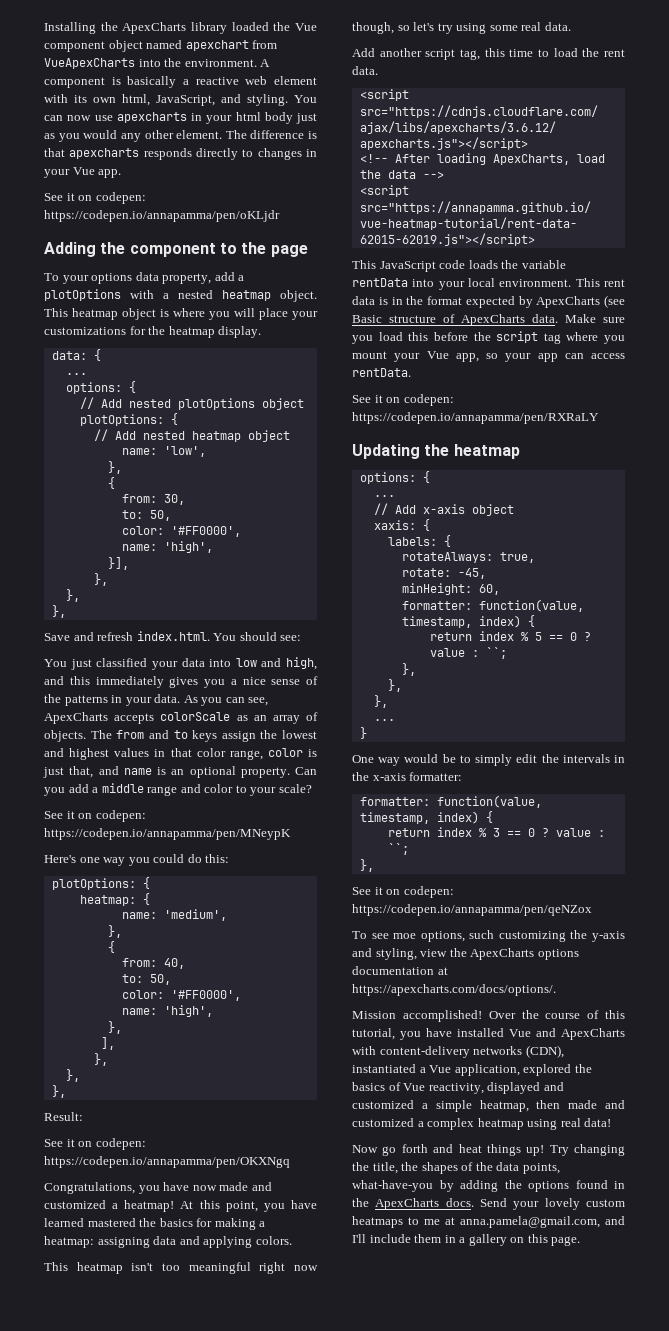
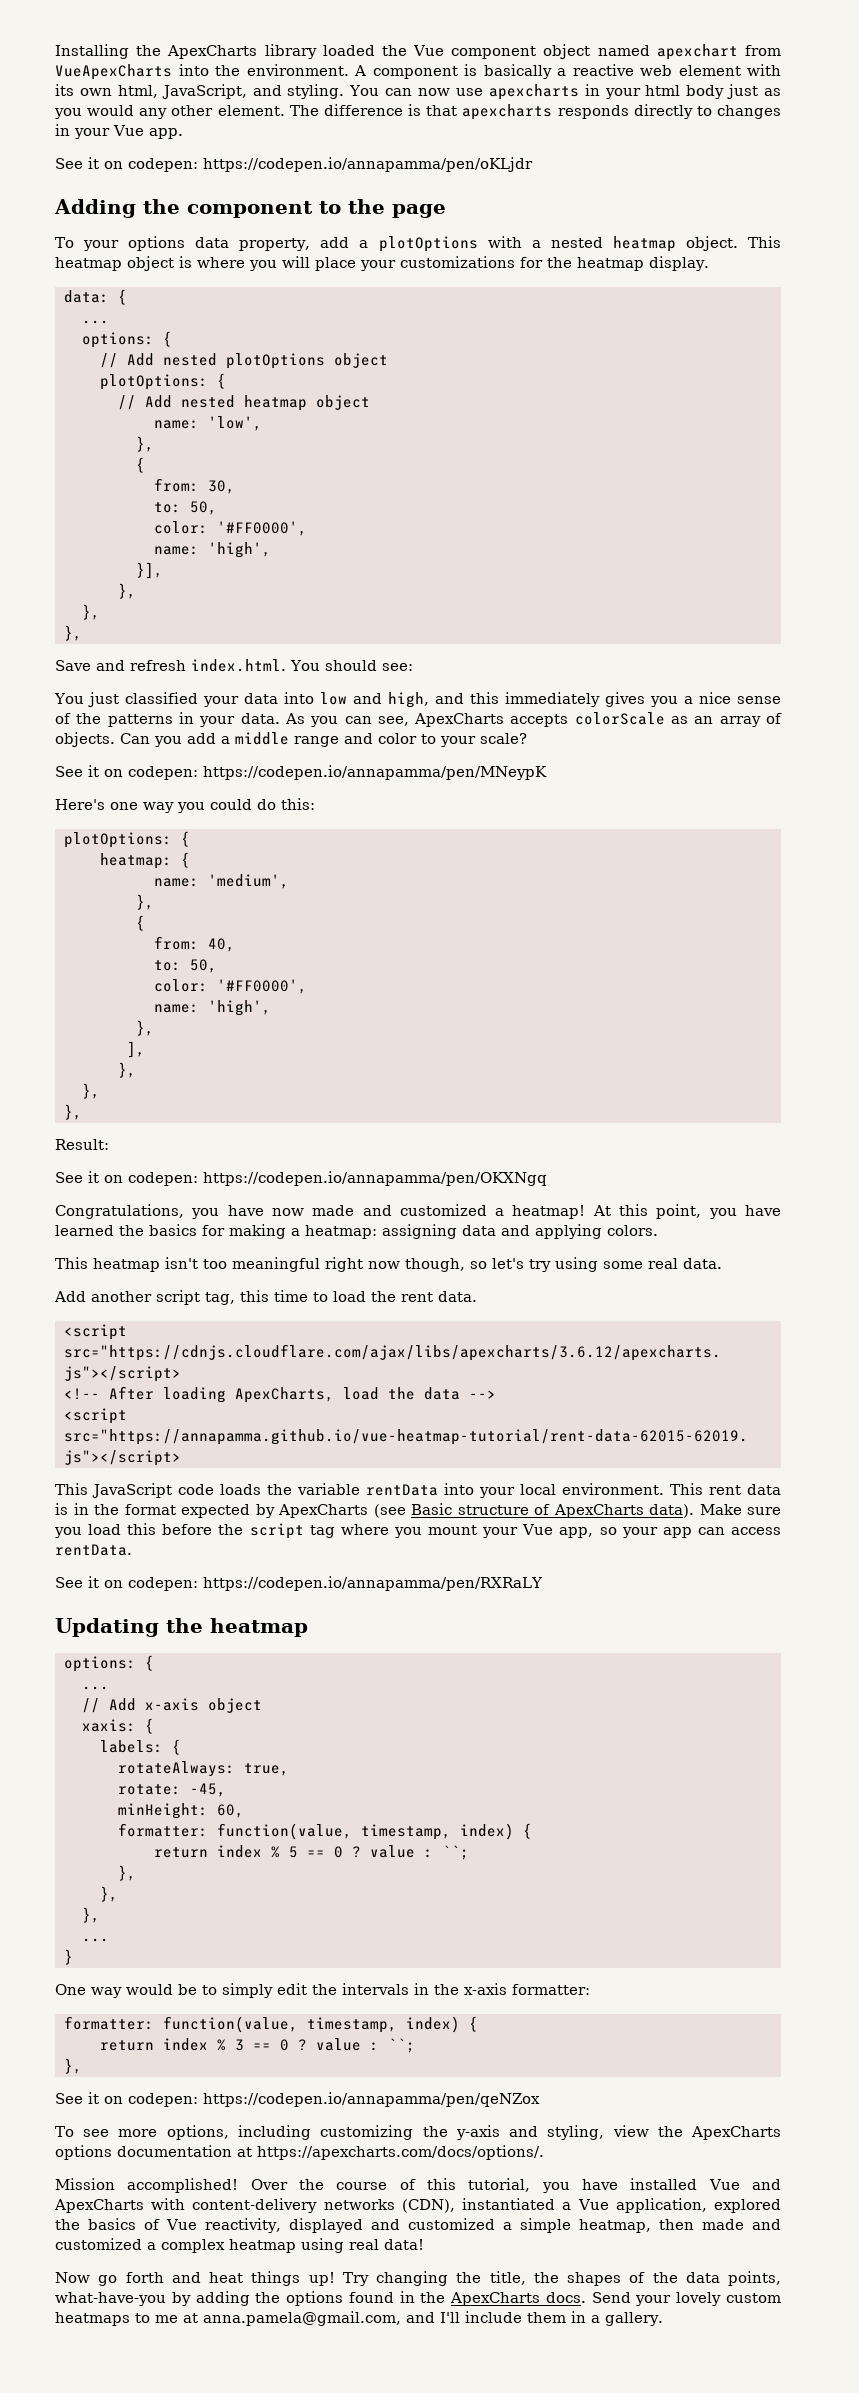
- The from and to keys assign the lowest and highest values in that color range, color is just that, and name is an optional property.
- At this point, you have learned mastered the basics for making a heatmap: assigning data and applying colors.
+ At this point, you have learned the basics for making a heatmap: assigning data and applying colors.
- This rent data is in the format expected by ApexCharts (see Basic structure of ApexCharts data.
+ This rent data is in the format expected by ApexCharts (see Basic structure of ApexCharts data).
- To see moe options, such customizing the y-axis and styling, view the ApexCharts options documentation at https://apexcharts.com/docs/options/.
+ To see more options, including customizing the y-axis and styling, view the ApexCharts options documentation at https://apexcharts.com/docs/options/.
- Send your lovely custom heatmaps to me at anna.pamela@gmail.com, and I'll include them in a gallery on this page.
+ Send your lovely custom heatmaps to me at anna.pamela@gmail.com, and I'll include them in a gallery.

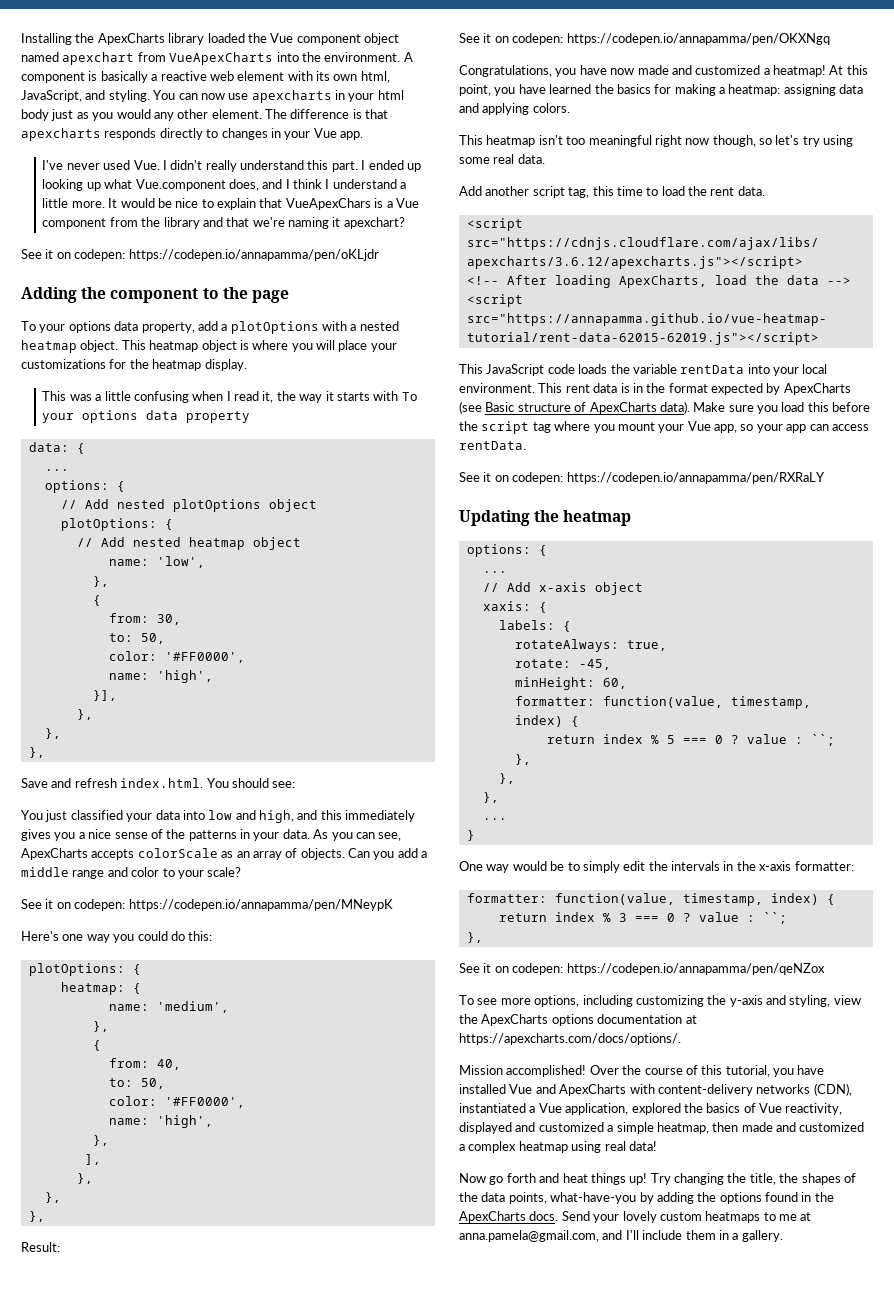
+ I've never used Vue. I didn't really understand this part. I ended up looking up what Vue.component does, and I think I understand a little more. It would be nice to explain that VueApexChars is a Vue component from the library and that we're naming it apexchart?
+ This was a little confusing when I read it, the way it starts with To your options data property
- return index % 5 == 0 ? value : ``;
+ return index % 5 === 0 ? value : ``;
- return index % 3 == 0 ? value : ``;
+ return index % 3 === 0 ? value : ``;

